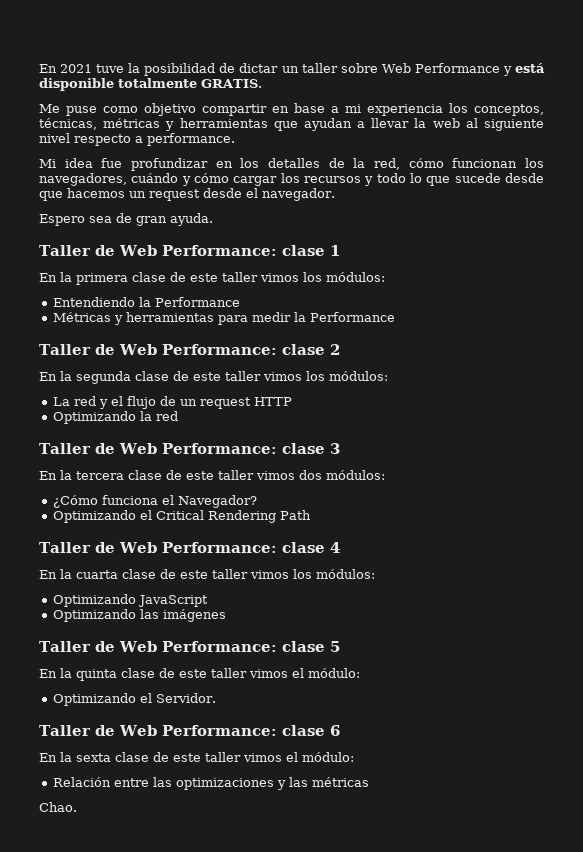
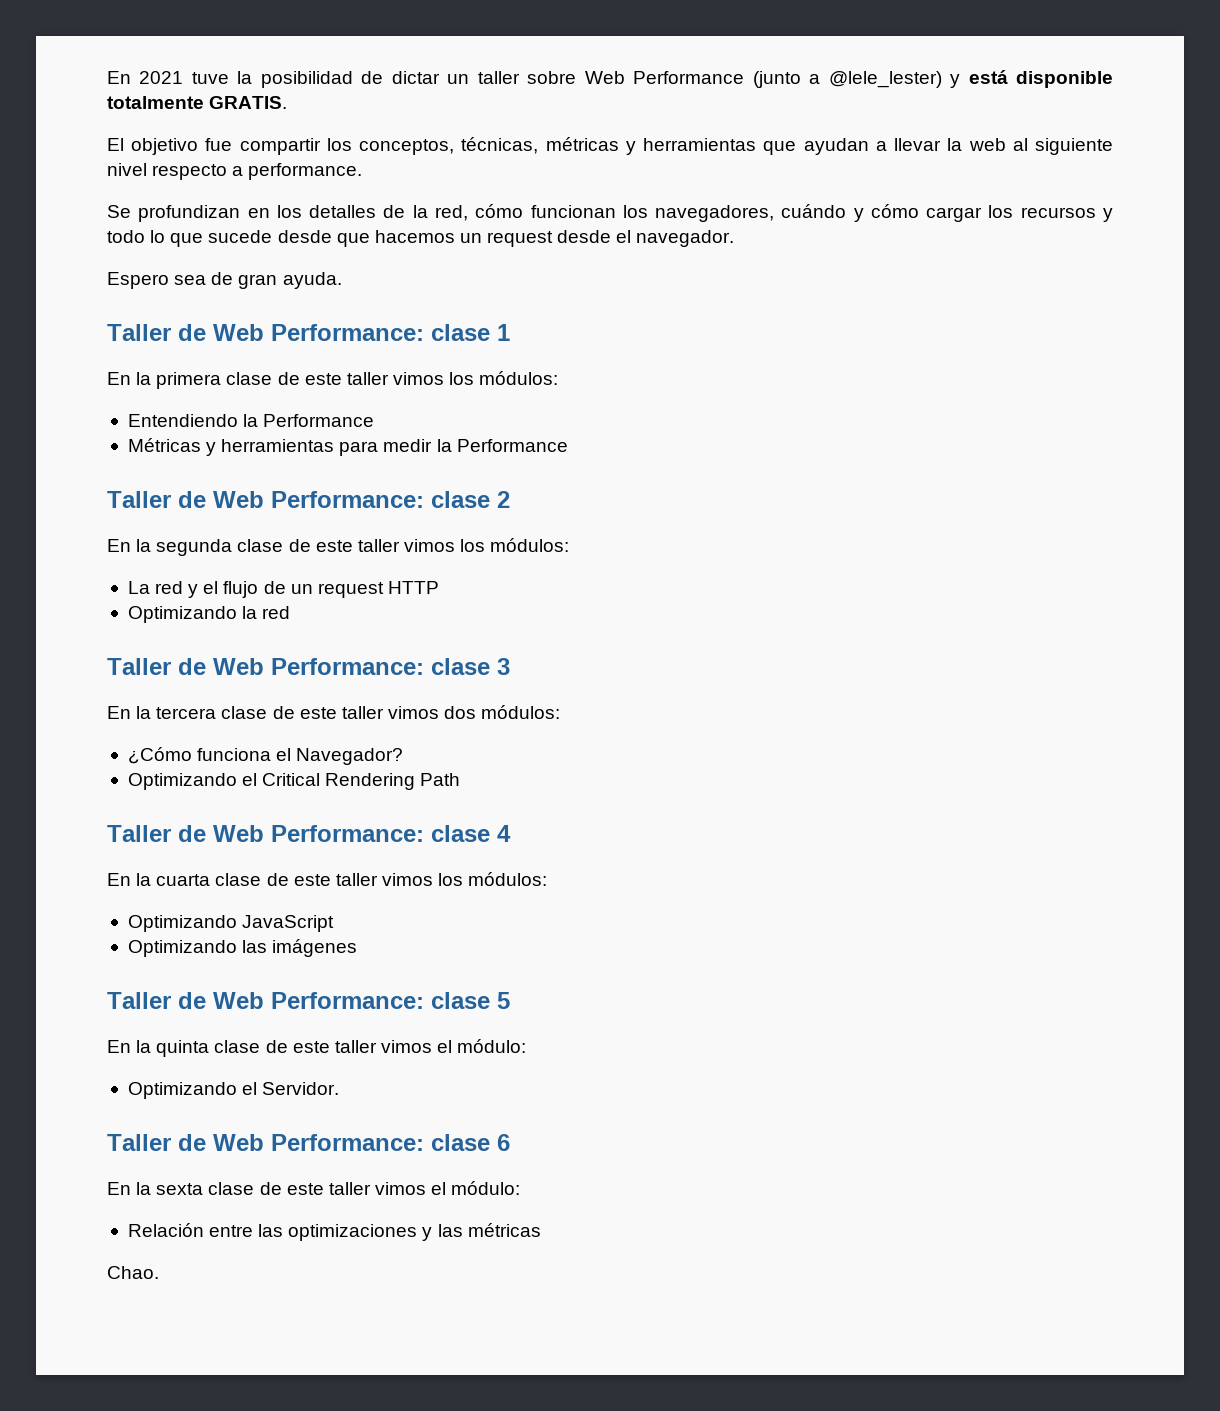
- En 2021 tuve la posibilidad de dictar un taller sobre Web Performance y está disponible totalmente GRATIS.
+ En 2021 tuve la posibilidad de dictar un taller sobre Web Performance (junto a @lele_lester) y está disponible totalmente GRATIS.
- Me puse como objetivo compartir en base a mi experiencia los conceptos, técnicas, métricas y herramientas que ayudan a llevar la web al siguiente nivel respecto a performance.
+ El objetivo fue compartir los conceptos, técnicas, métricas y herramientas que ayudan a llevar la web al siguiente nivel respecto a performance.
- Mi idea fue profundizar en los detalles de la red, cómo funcionan los navegadores, cuándo y cómo cargar los recursos y todo lo que sucede desde que hacemos un request desde el navegador.
+ Se profundizan en los detalles de la red, cómo funcionan los navegadores, cuándo y cómo cargar los recursos y todo lo que sucede desde que hacemos un request desde el navegador.

